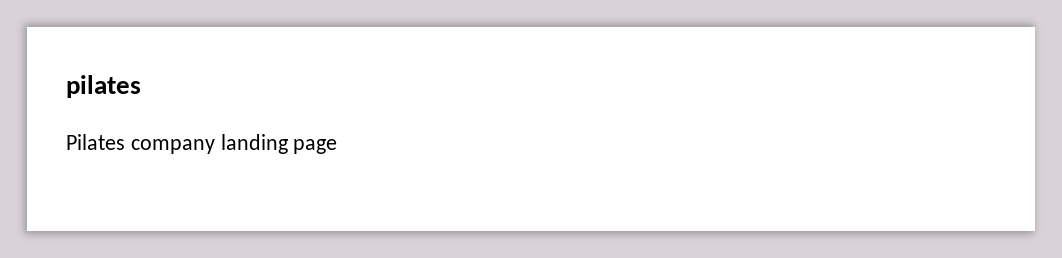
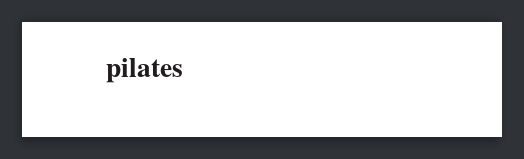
- Pilates company landing page

